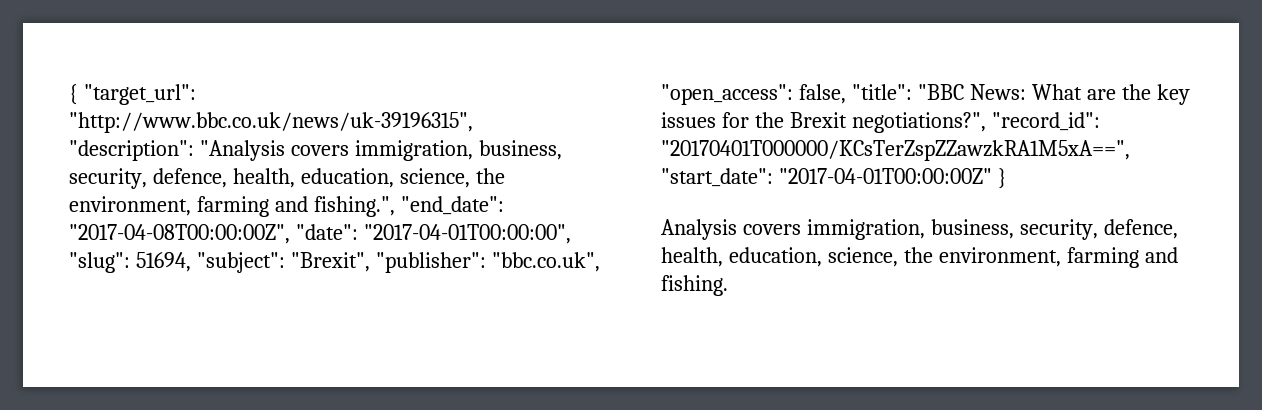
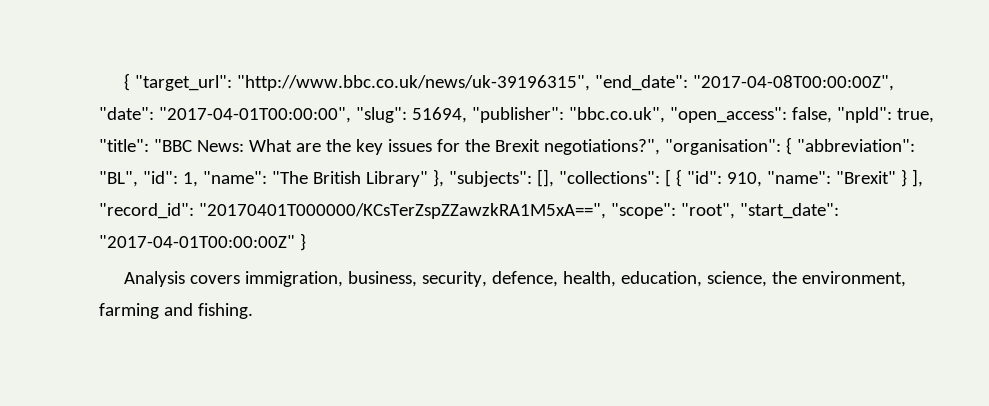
- { "target_url": "http://www.bbc.co.uk/news/uk-39196315", "description": "Analysis covers immigration, business, security, defence, health, education, science, the environment, farming and fishing.", "end_date": "2017-04-08T00:00:00Z", "date": "2017-04-01T00:00:00", "slug": 51694, "subject": "Brexit", "publisher": "bbc.co.uk", "open_access": false, "title": "BBC News: What are the key issues for the Brexit negotiations?", "record_id": "20170401T000000/KCsTerZspZZawzkRA1M5xA==", "start_date": "2017-04-01T00:00:00Z" }
+ { "target_url": "http://www.bbc.co.uk/news/uk-39196315", "end_date": "2017-04-08T00:00:00Z", "date": "2017-04-01T00:00:00", "slug": 51694, "publisher": "bbc.co.uk", "open_access": false, "npld": true, "title": "BBC News: What are the key issues for the Brexit negotiations?", "organisation": { "abbreviation": "BL", "id": 1, "name": "The British Library" }, "subjects": [], "collections": [ { "id": 910, "name": "Brexit" } ], "record_id": "20170401T000000/KCsTerZspZZawzkRA1M5xA==", "scope": "root", "start_date": "2017-04-01T00:00:00Z" }

